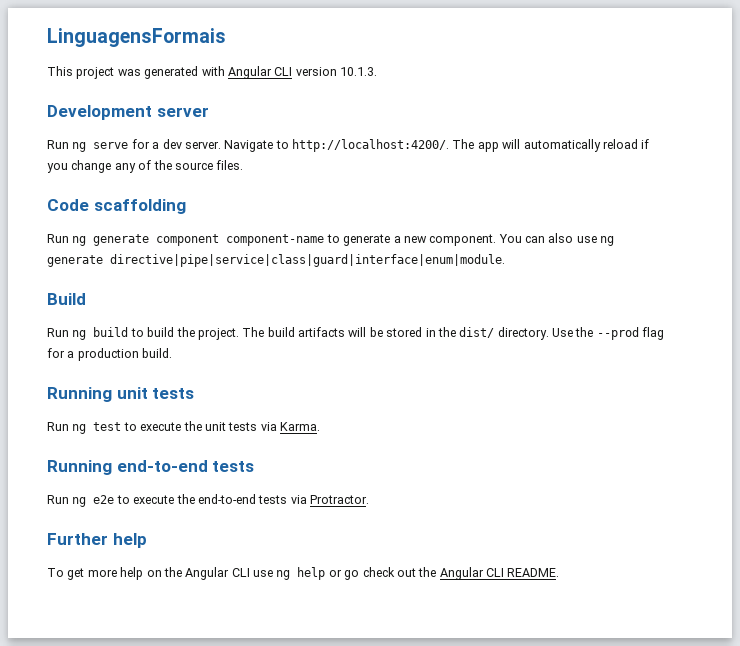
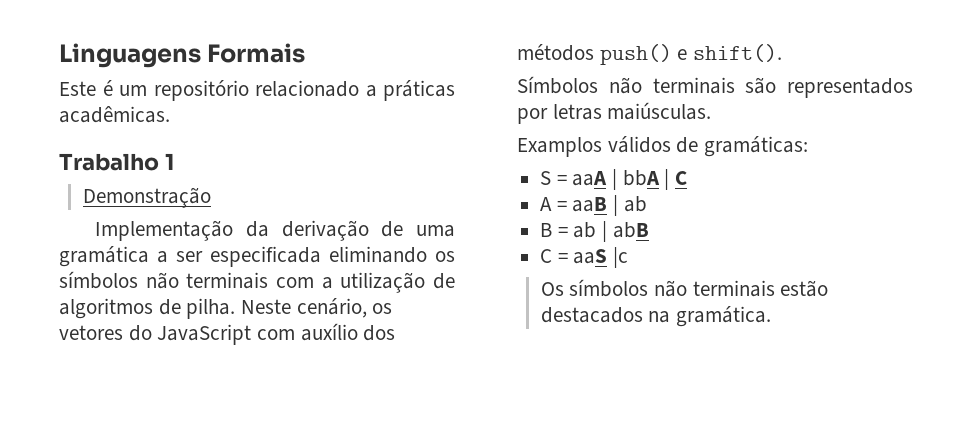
- LinguagensFormais
- This project was generated with Angular CLI version 10.1.3.
- Development server
- Run ng serve for a dev server. Navigate to http://localhost:4200/. The app will automatically reload if you change any of the source files.
- Code scaffolding
- Run ng generate component component-name to generate a new component. You can also use ng generate directive|pipe|service|class|guard|interface|enum|module.
- Build
- Run ng build to build the project. The build artifacts will be stored in the dist/ directory. Use the --prod flag for a production build.
- Running unit tests
- Run ng test to execute the unit tests via Karma.
- Running end-to-end tests
- Run ng e2e to execute the end-to-end tests via Protractor.
- Further help
- To get more help on the Angular CLI use ng help or go check out the Angular CLI README.
+ Linguagens Formais
+ Este é um repositório relacionado a práticas acadêmicas.
+ Trabalho 1
+ Demonstração
+ Implementação da derivação de uma gramática a ser especificada eliminando os símbolos não terminais com a utilização de algoritmos de pilha. Neste cenário, os vetores do JavaScript com auxílio dos métodos push() e shift().
+ Símbolos não terminais são representados por letras maiúsculas.
+ Examplos válidos de gramáticas:
+ S = aaA | bbA | C
+ A = aaB | ab
+ B = ab | abB
+ C = aaS |c
+ Os símbolos não terminais estão destacados na gramática.

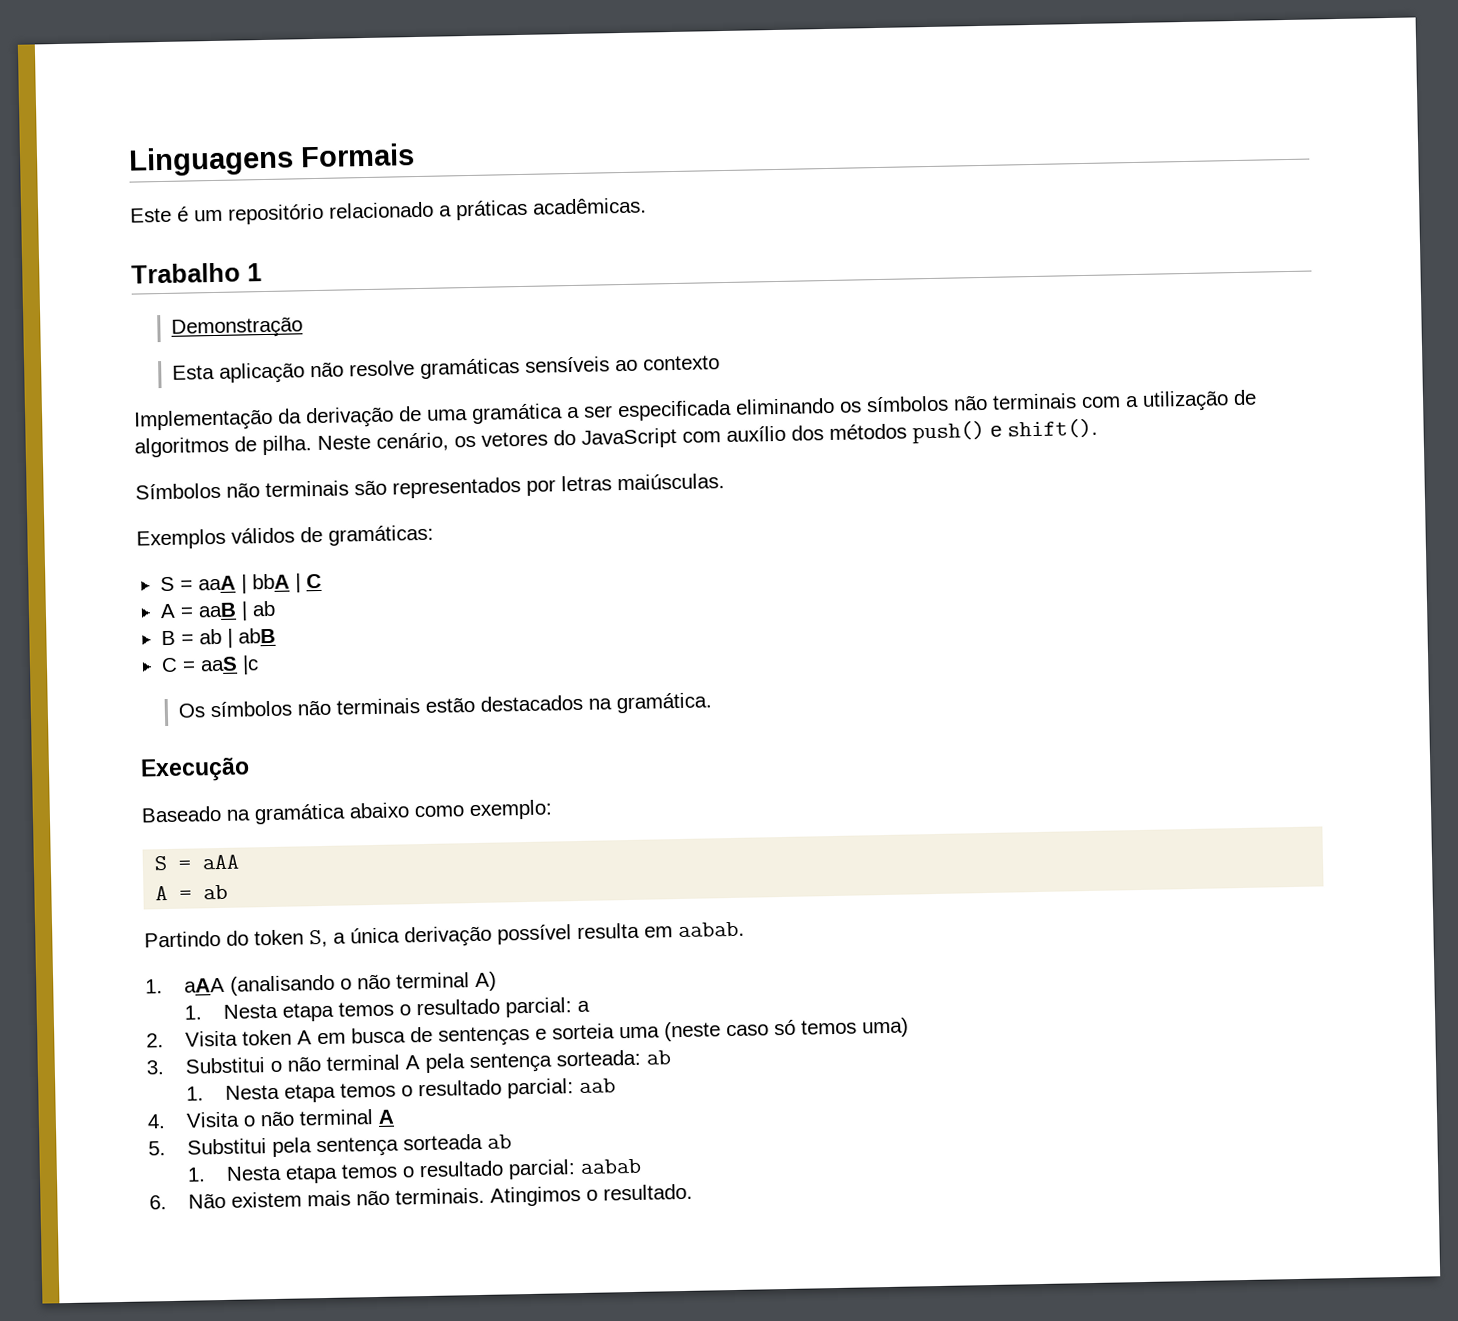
+ Esta aplicação não resolve gramáticas sensíveis ao contexto
- Examplos válidos de gramáticas:
+ Exemplos válidos de gramáticas:
+ Execução
+ Baseado na gramática abaixo como exemplo:
+ S = aAA
+ A = ab
+ Partindo do token S, a única derivação possível resulta em aabab.
+ 1. aAA (analisando o não terminal A)
+ 1. Nesta etapa temos o resultado parcial: a
+ 2. Visita token A em busca de sentenças e sorteia uma (neste caso só temos uma)
+ 3. Substitui o não terminal A pela sentença sorteada: ab
+ 1. Nesta etapa temos o resultado parcial: aab
+ 4. Visita o não terminal A
+ 5. Substitui pela sentença sorteada ab
+ 1. Nesta etapa temos o resultado parcial: aabab
+ 6. Não existem mais não terminais. Atingimos o resultado.

